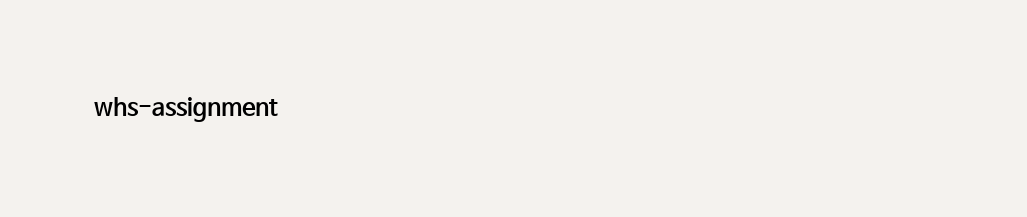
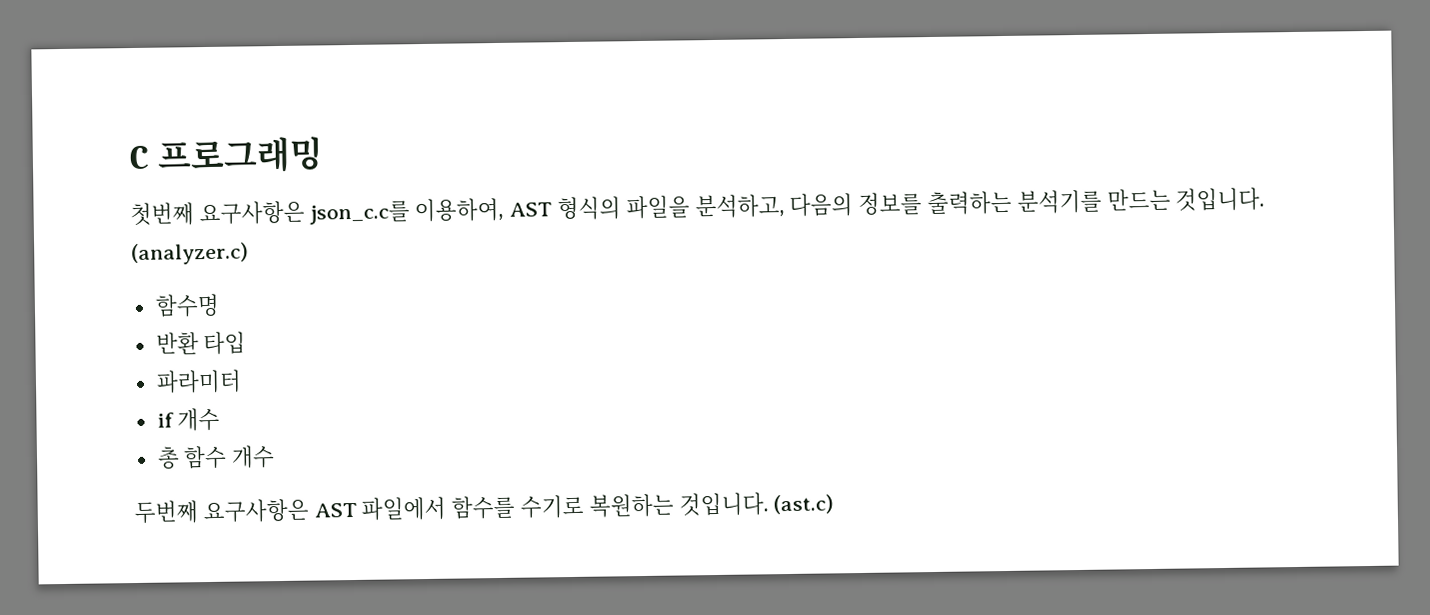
- whs-assignment
+ C 프로그래밍
+ 첫번째 요구사항은 json_c.c를 이용하여, AST 형식의 파일을 분석하고, 다음의 정보를 출력하는 분석기를 만드는 것입니다. (analyzer.c)
+ 함수명
+ 반환 타입
+ 파라미터
+ if 개수
+ 총 함수 개수
+ 두번째 요구사항은 AST 파일에서 함수를 수기로 복원하는 것입니다. (ast.c)

